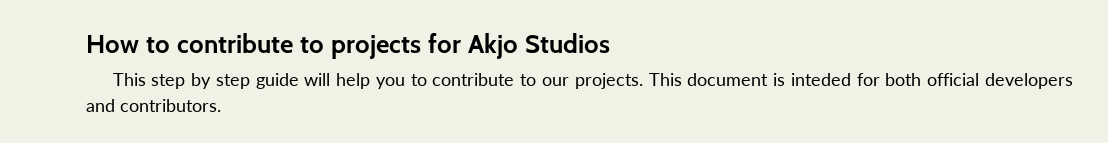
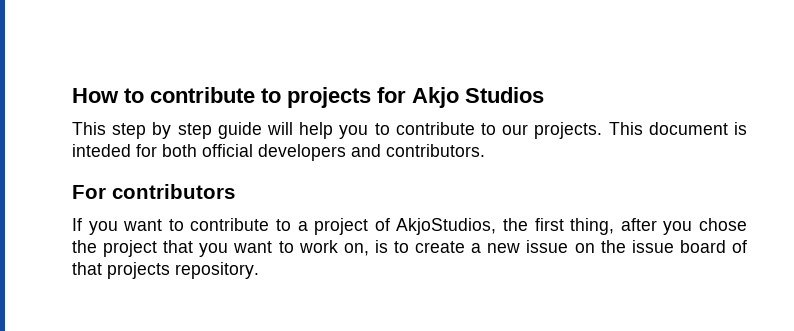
+ For contributors
+ If you want to contribute to a project of AkjoStudios, the first thing, after you chose the project that you want to work on, is to create a new issue on the issue board of that projects repository.

